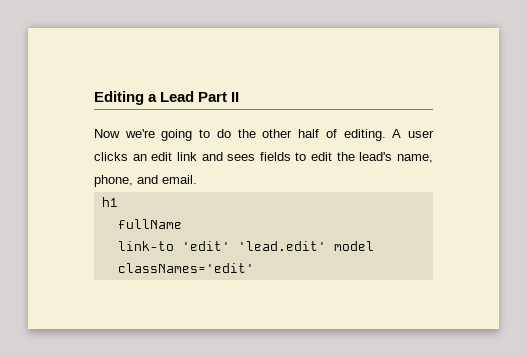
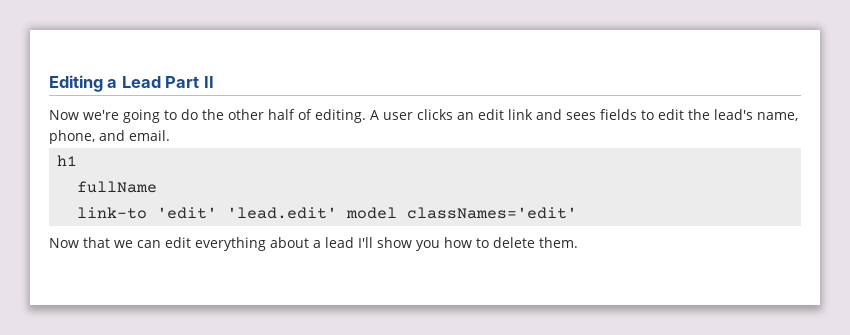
+ Now that we can edit everything about a lead I'll show you how to delete them.

